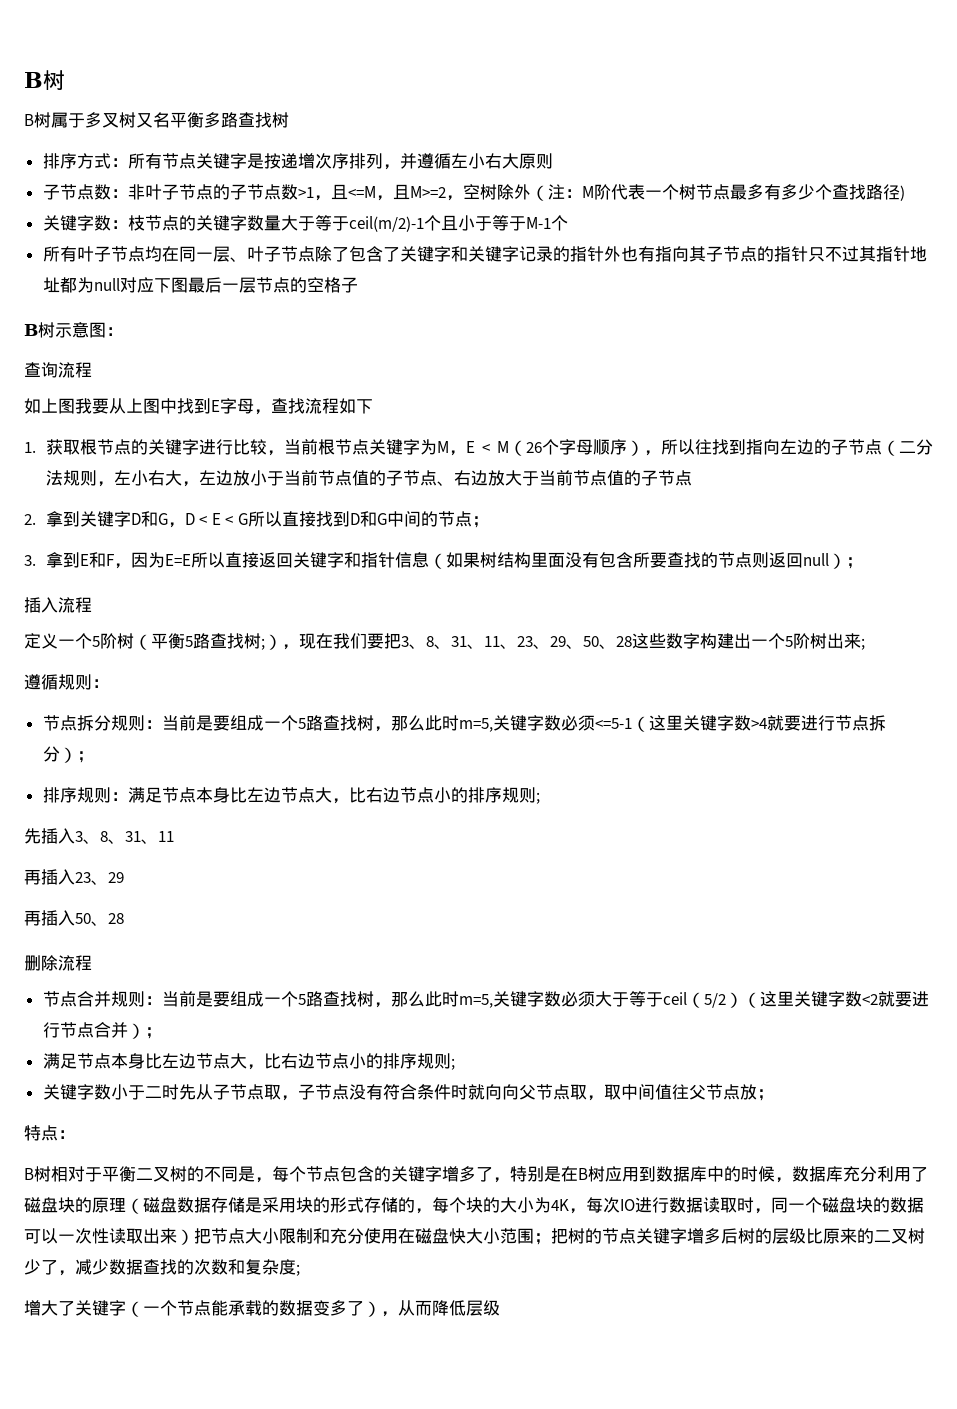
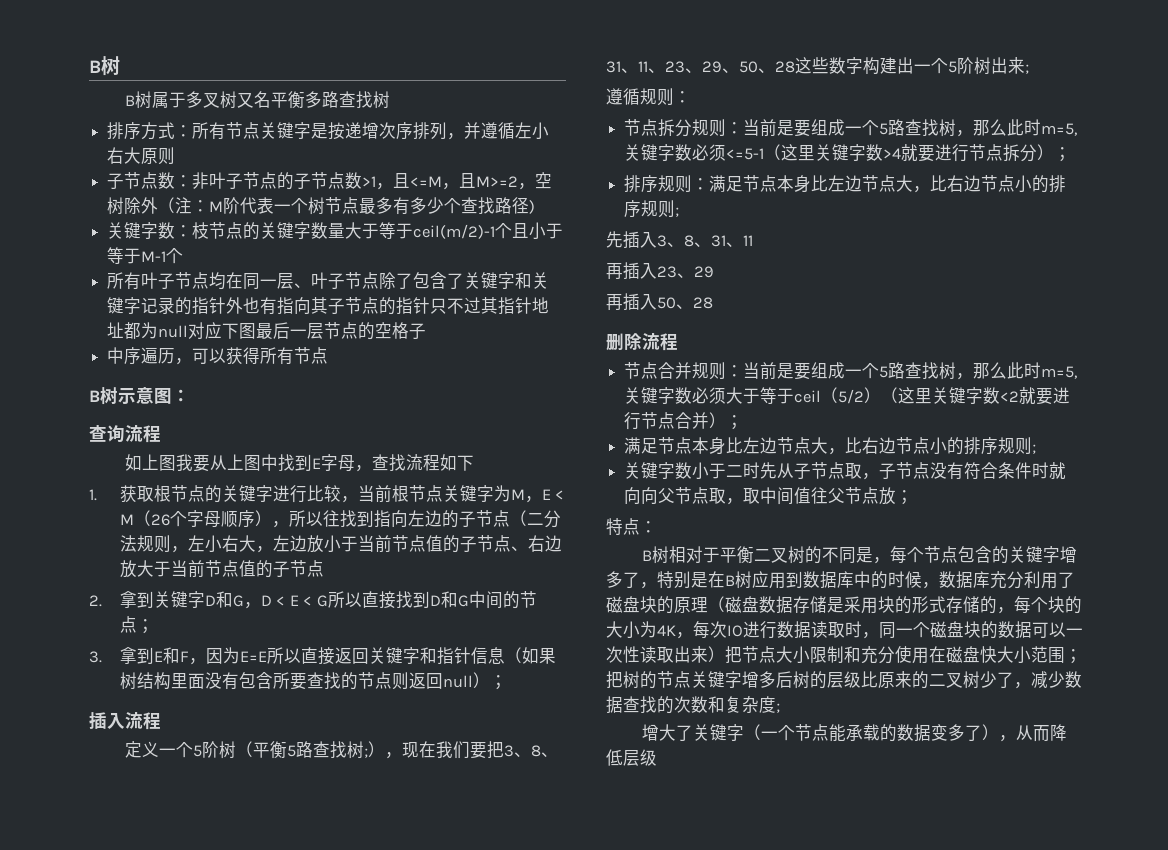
+ 中序遍历，可以获得所有节点

